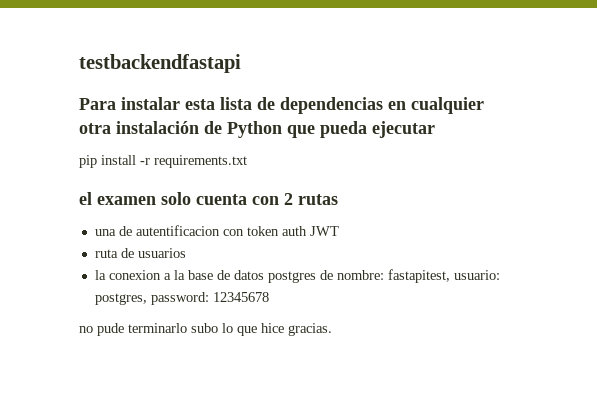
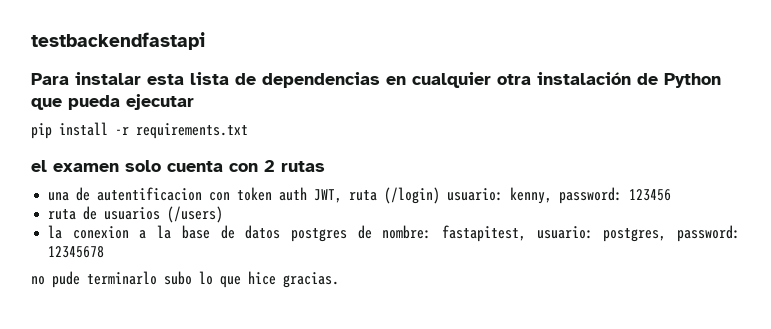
- una de autentificacion con token auth JWT
+ una de autentificacion con token auth JWT, ruta (/login) usuario: kenny, password: 123456
- ruta de usuarios
+ ruta de usuarios (/users)

